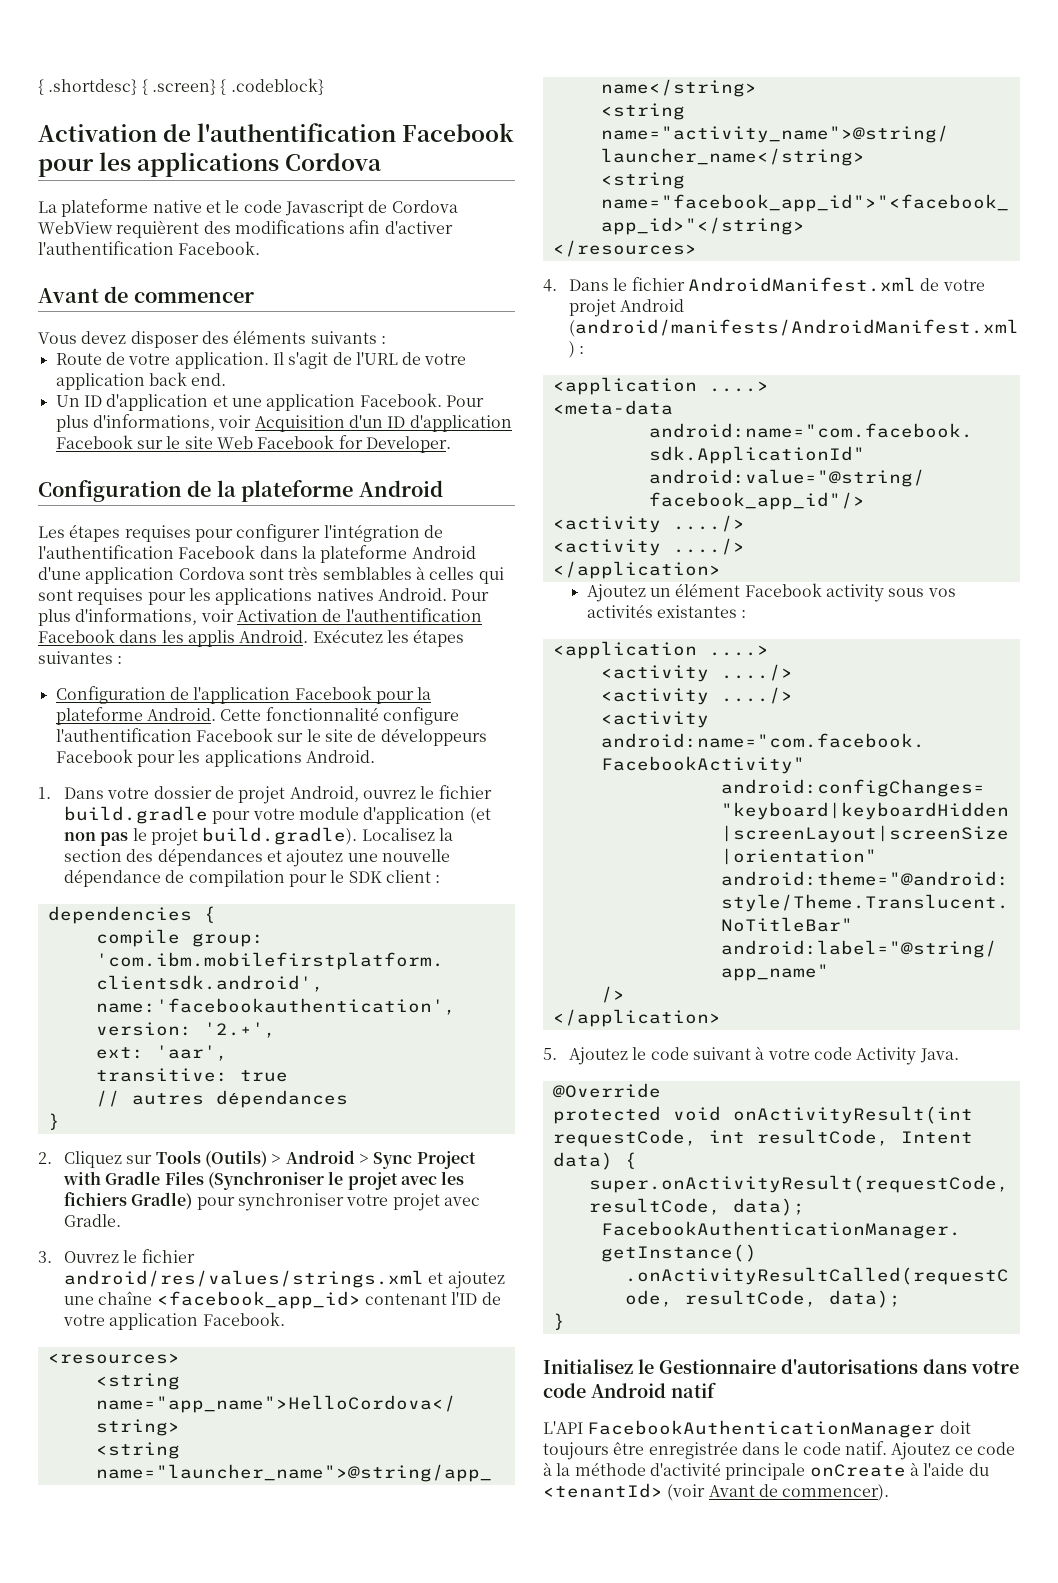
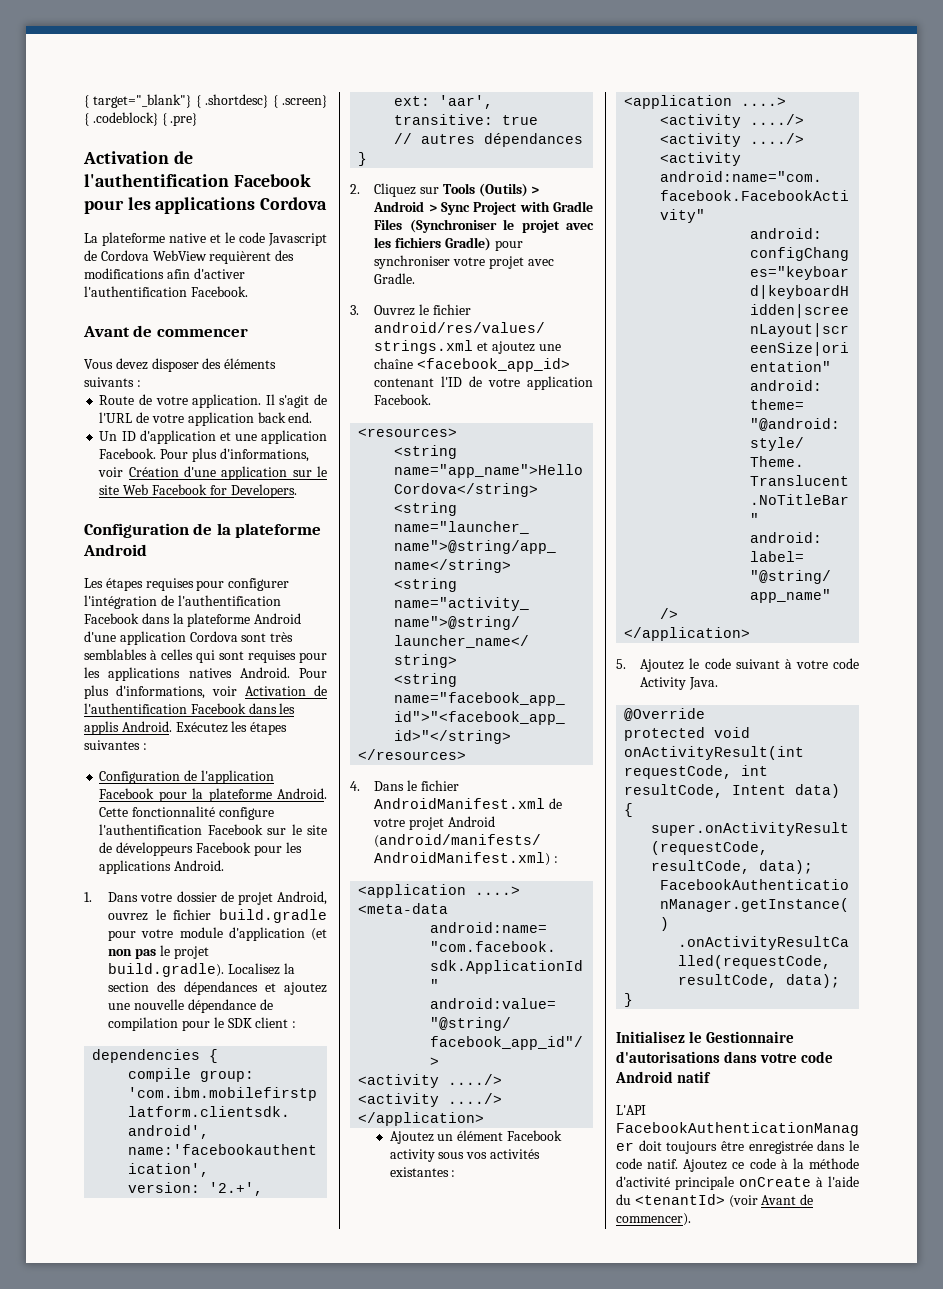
- { .shortdesc} { .screen} { .codeblock}
+ { target="_blank"} { .shortdesc} { .screen} { .codeblock} { .pre}
- Pour plus d'informations, voir Acquisition d'un ID d'application Facebook sur le site Web Facebook for Developer.
+ Pour plus d'informations, voir Création d'une application sur le site Web Facebook for Developers.

